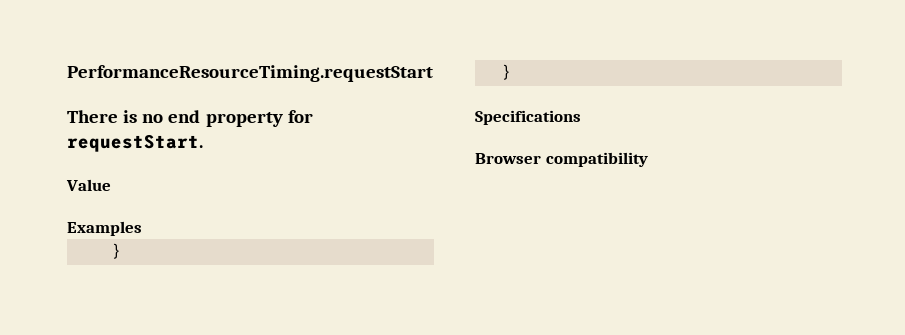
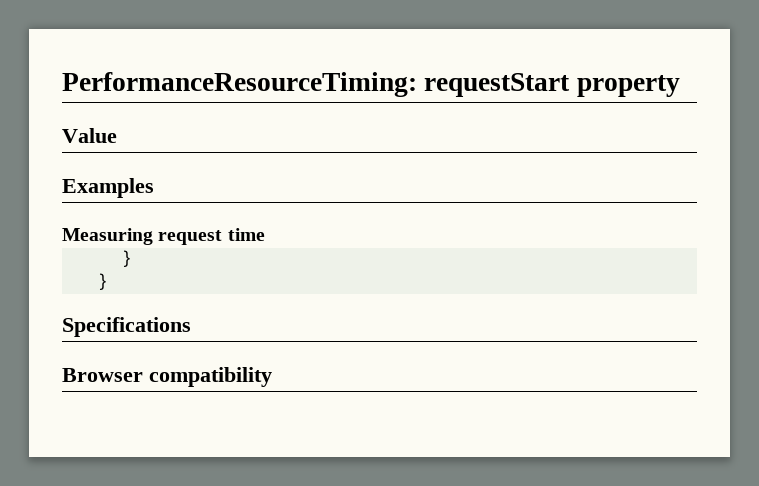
- PerformanceResourceTiming.requestStart
- There is no end property for requestStart.
+ PerformanceResourceTiming: requestStart property
+ Measuring request time

